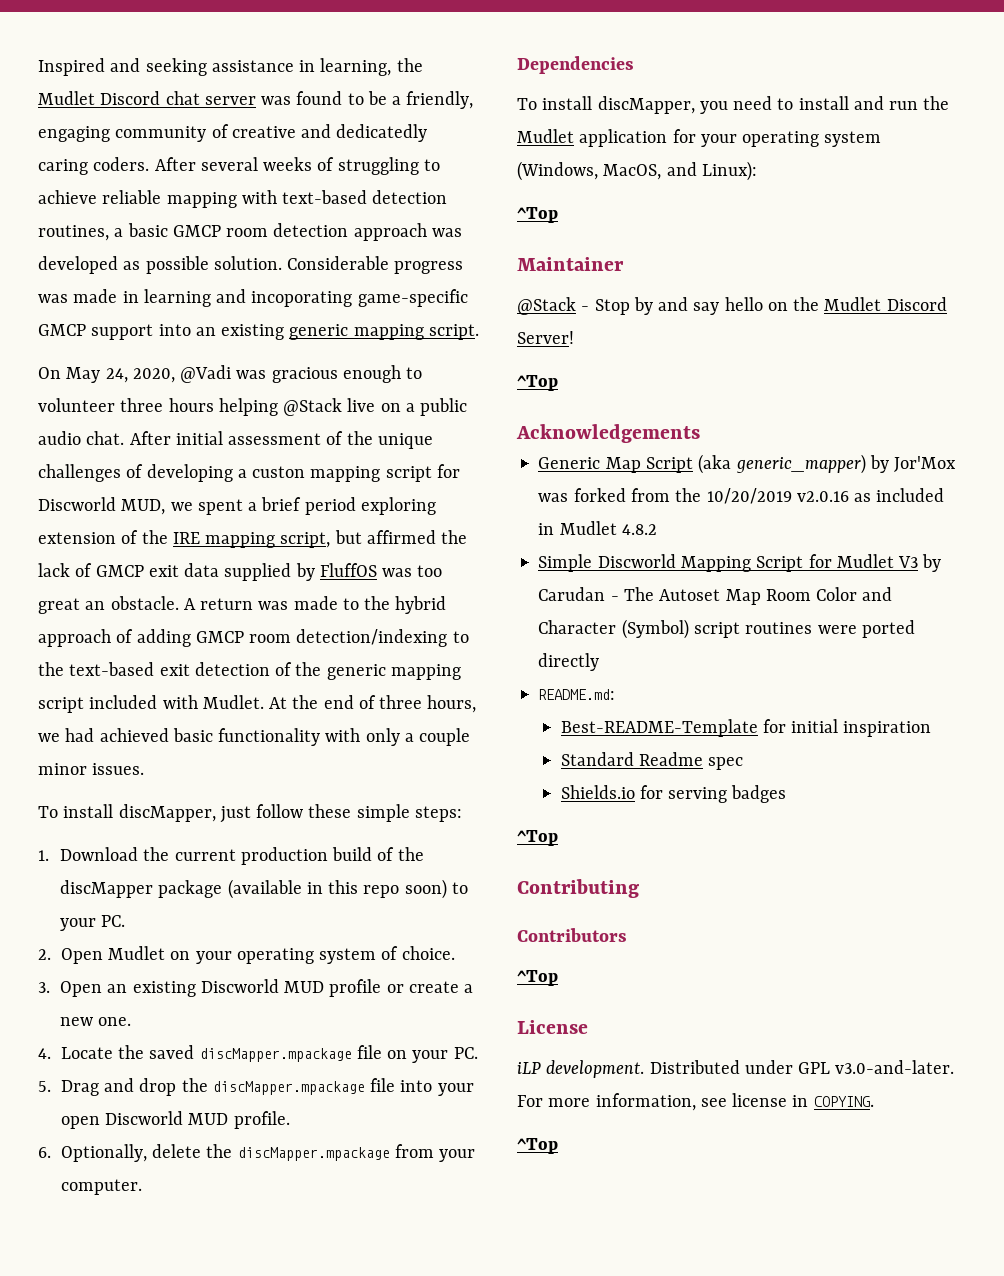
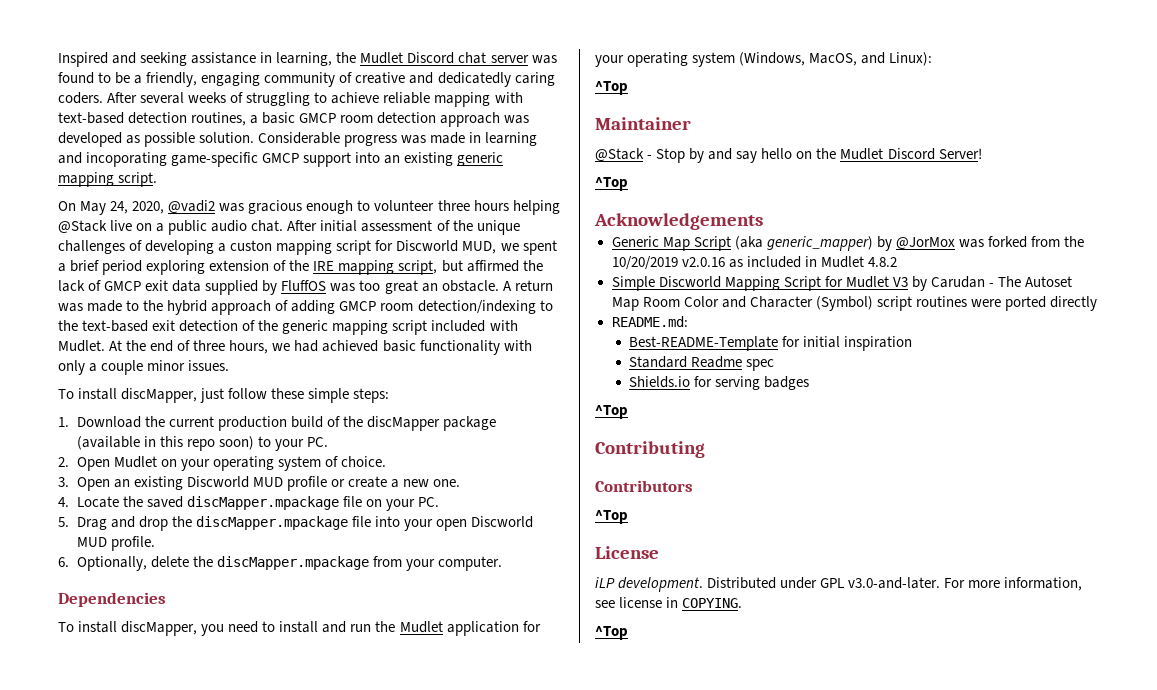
- On May 24, 2020, @Vadi was gracious enough to volunteer three hours helping @Stack live on a public audio chat.
+ On May 24, 2020, @vadi2 was gracious enough to volunteer three hours helping @Stack live on a public audio chat.
- Generic Map Script (aka generic_mapper) by Jor'Mox was forked from the 10/20/2019 v2.0.16 as included in Mudlet 4.8.2
+ Generic Map Script (aka generic_mapper) by @JorMox was forked from the 10/20/2019 v2.0.16 as included in Mudlet 4.8.2

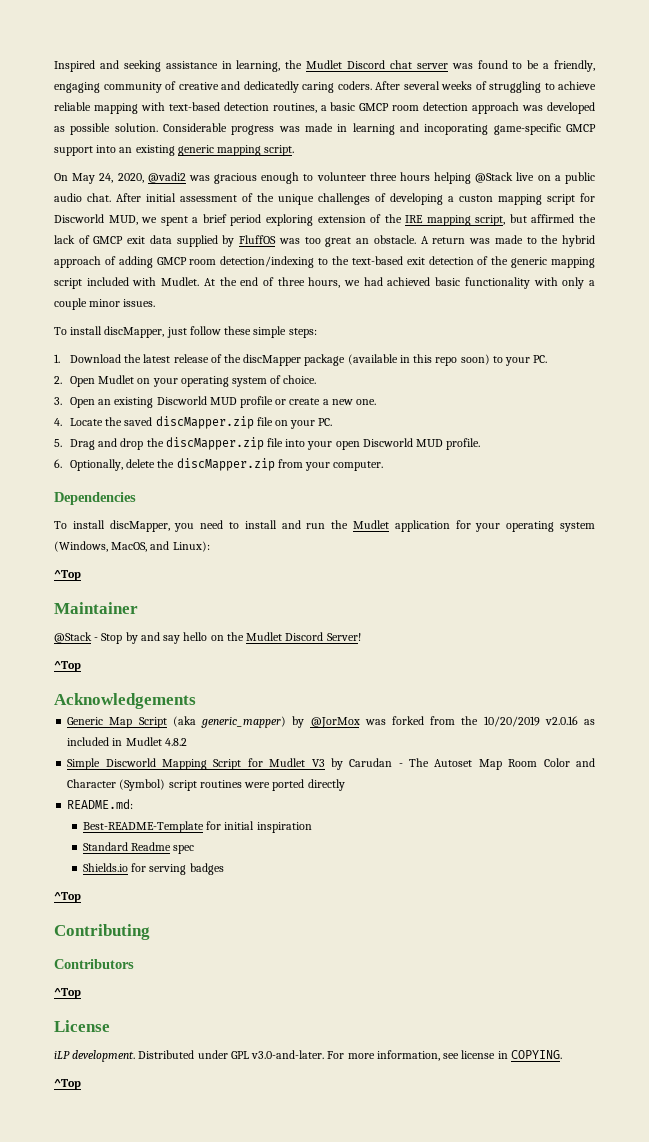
- 1. Download the current production build of the discMapper package (available in this repo soon) to your PC.
+ 1. Download the latest release of the discMapper package (available in this repo soon) to your PC.
- 4. Locate the saved discMapper.mpackage file on your PC.
+ 4. Locate the saved discMapper.zip file on your PC.
- 5. Drag and drop the discMapper.mpackage file into your open Discworld MUD profile.
+ 5. Drag and drop the discMapper.zip file into your open Discworld MUD profile.
- 6. Optionally, delete the discMapper.mpackage from your computer.
+ 6. Optionally, delete the discMapper.zip from your computer.

